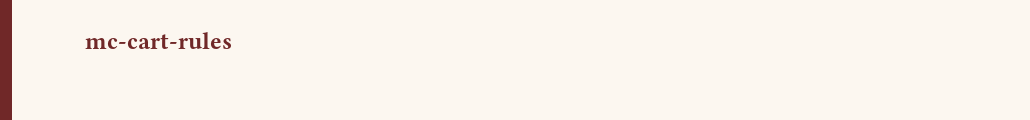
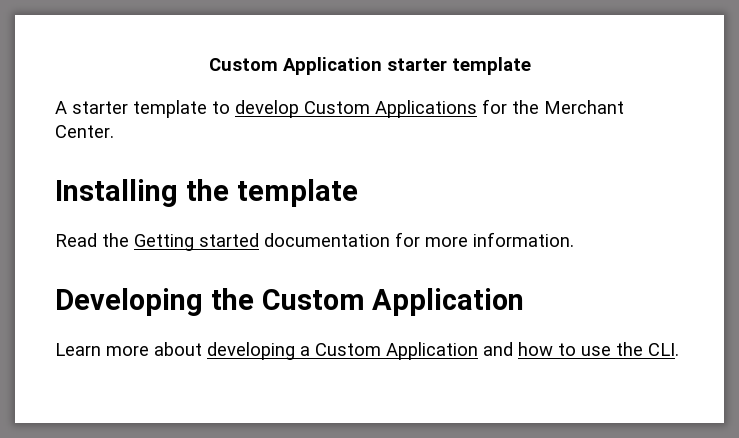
- mc-cart-rules
+ Custom Application starter template
+ A starter template to develop Custom Applications for the Merchant Center.
+ Installing the template
+ Read the Getting started documentation for more information.
+ Developing the Custom Application
+ Learn more about developing a Custom Application and how to use the CLI.

